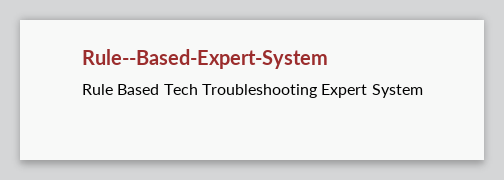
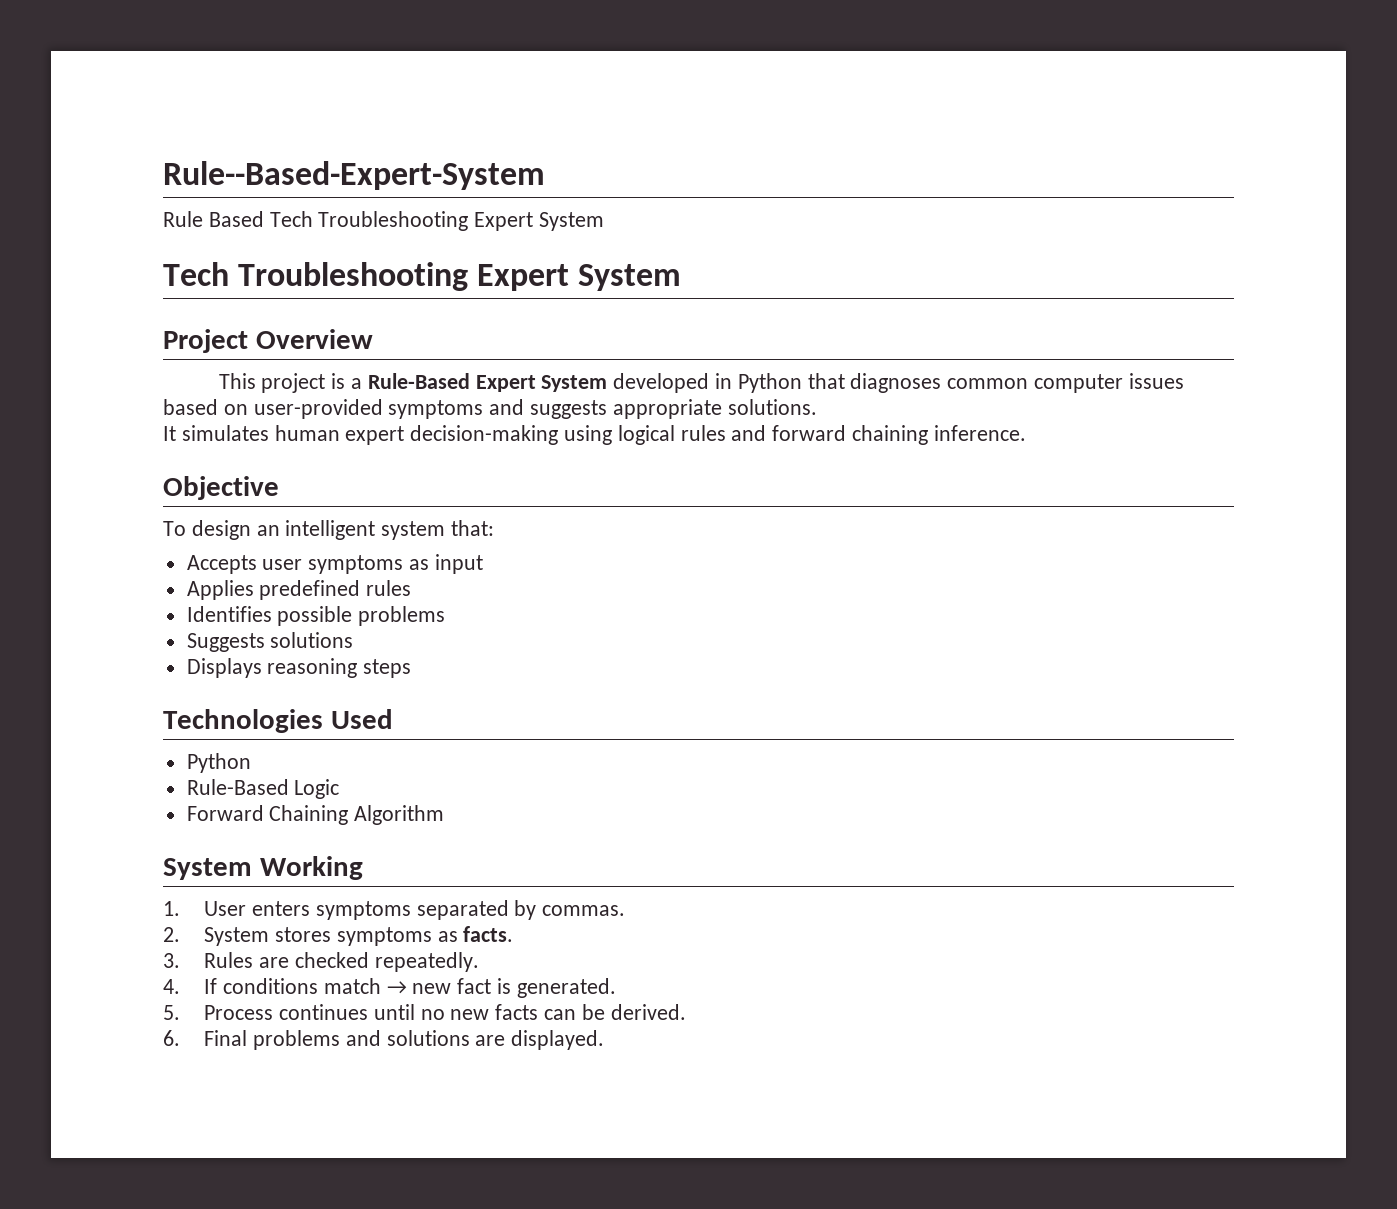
  Rule Based Tech Troubleshooting Expert System
+ Tech Troubleshooting Expert System
+ Project Overview
+ This project is a Rule-Based Expert System developed in Python that diagnoses common computer issues based on user-provided symptoms and suggests appropriate solutions.
+ It simulates human expert decision-making using logical rules and forward chaining inference.
+ Objective
+ To design an intelligent system that:
+ Accepts user symptoms as input
+ Applies predefined rules
+ Identifies possible problems
+ Suggests solutions
+ Displays reasoning steps
+ Technologies Used
+ Python
+ Rule-Based Logic
+ Forward Chaining Algorithm
+ System Working
+ 1. User enters symptoms separated by commas.
+ 2. System stores symptoms as facts.
+ 3. Rules are checked repeatedly.
+ 4. If conditions match → new fact is generated.
+ 5. Process continues until no new facts can be derived.
+ 6. Final problems and solutions are displayed.

